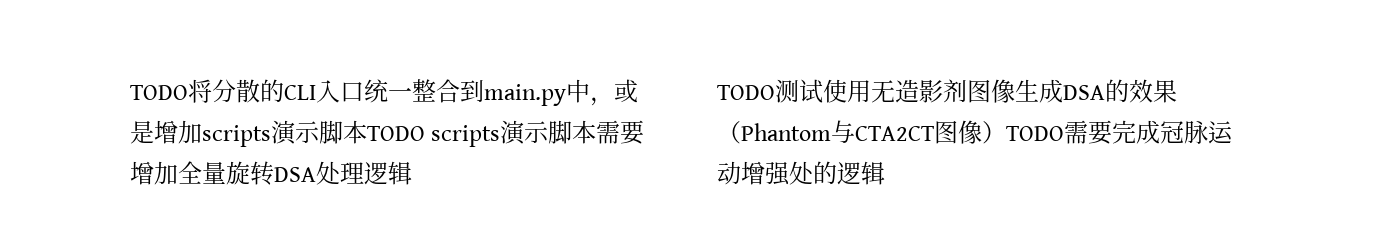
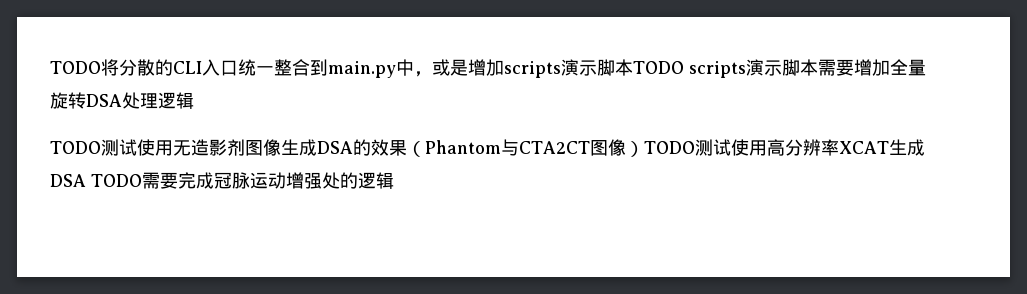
- TODO测试使用无造影剂图像生成DSA的效果（Phantom与CTA2CT图像）TODO需要完成冠脉运动增强处的逻辑
+ TODO测试使用无造影剂图像生成DSA的效果（Phantom与CTA2CT图像）TODO测试使用高分辨率XCAT生成DSA TODO需要完成冠脉运动增强处的逻辑

